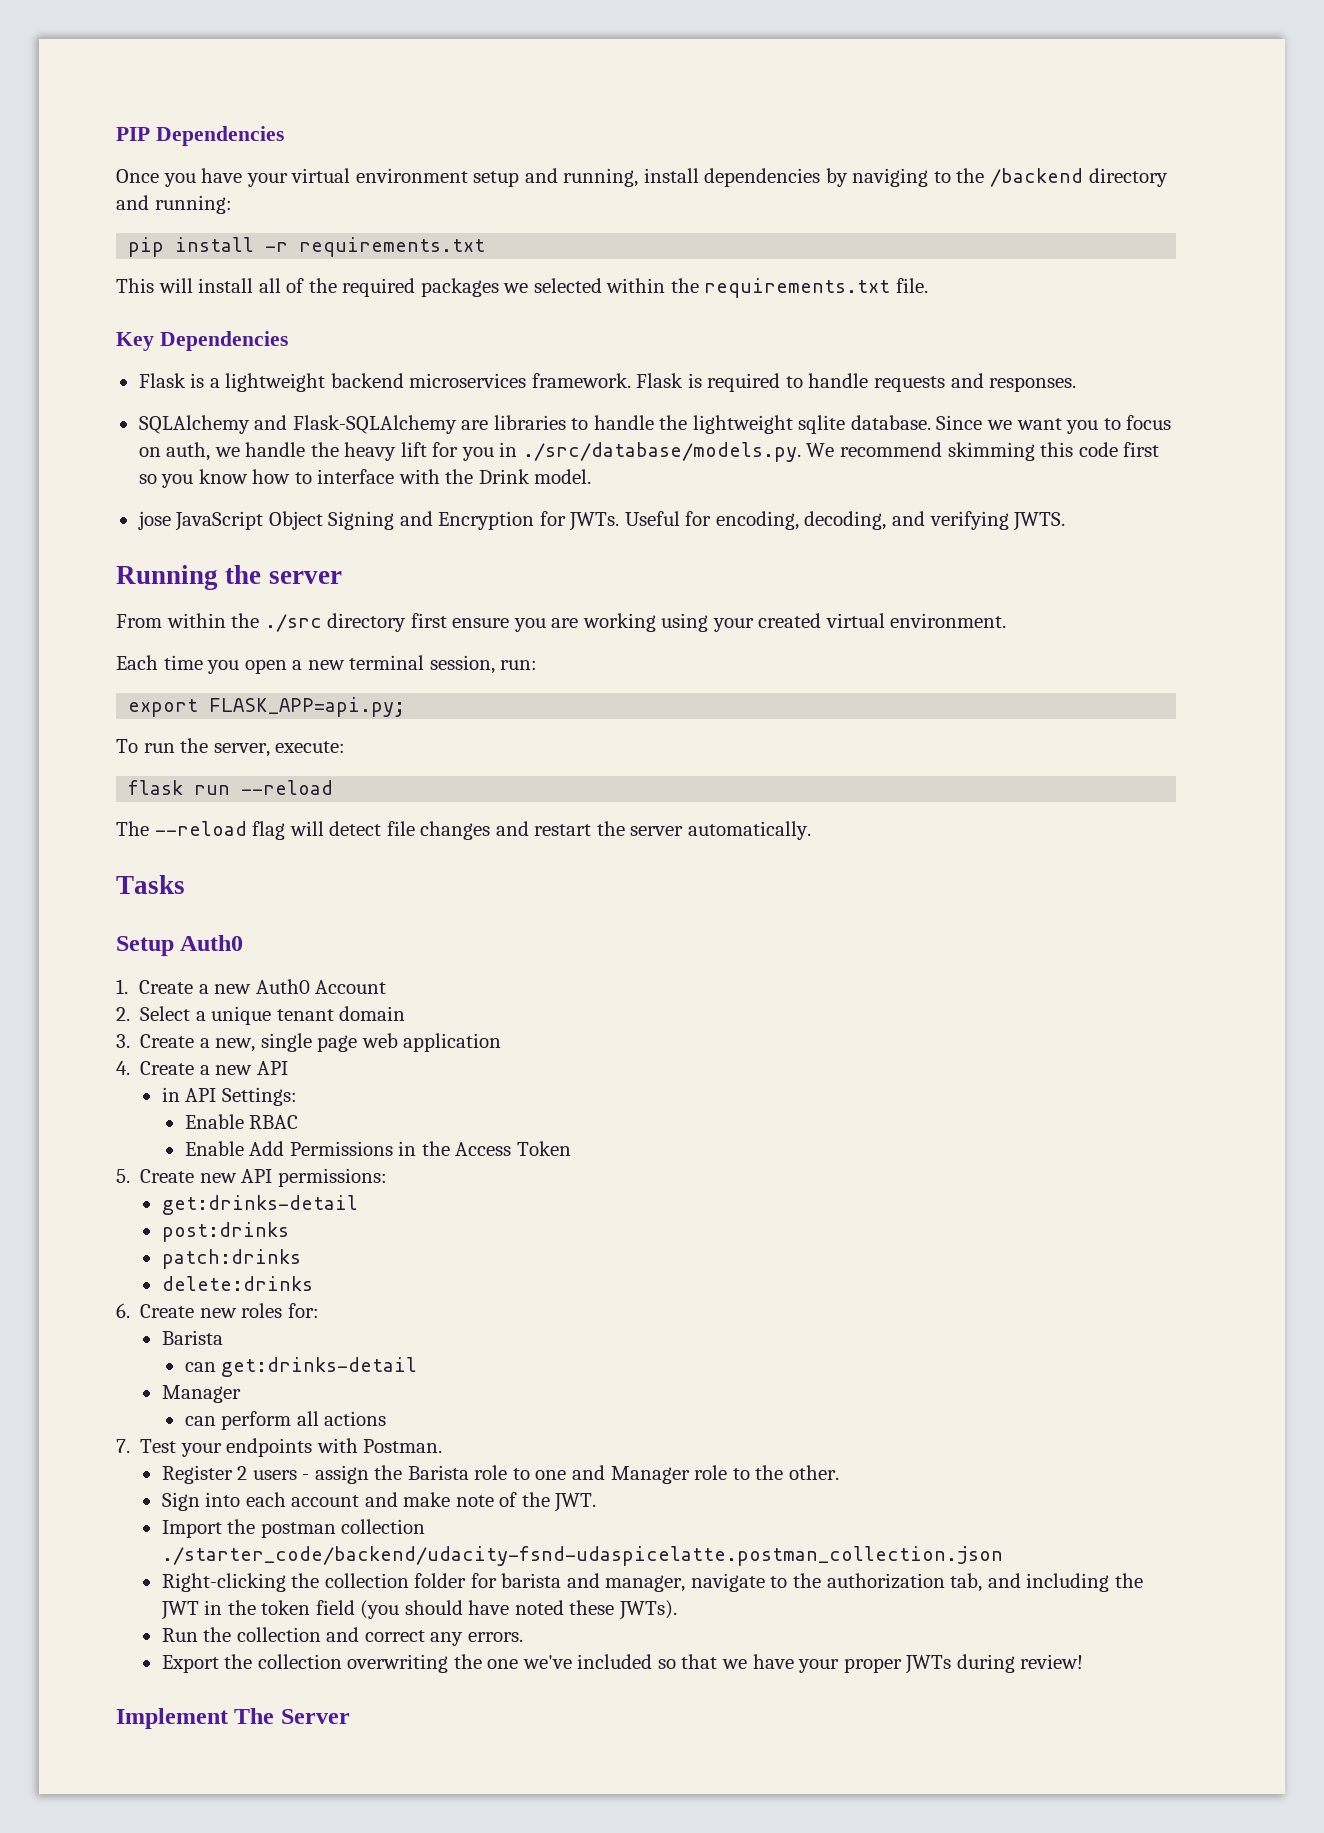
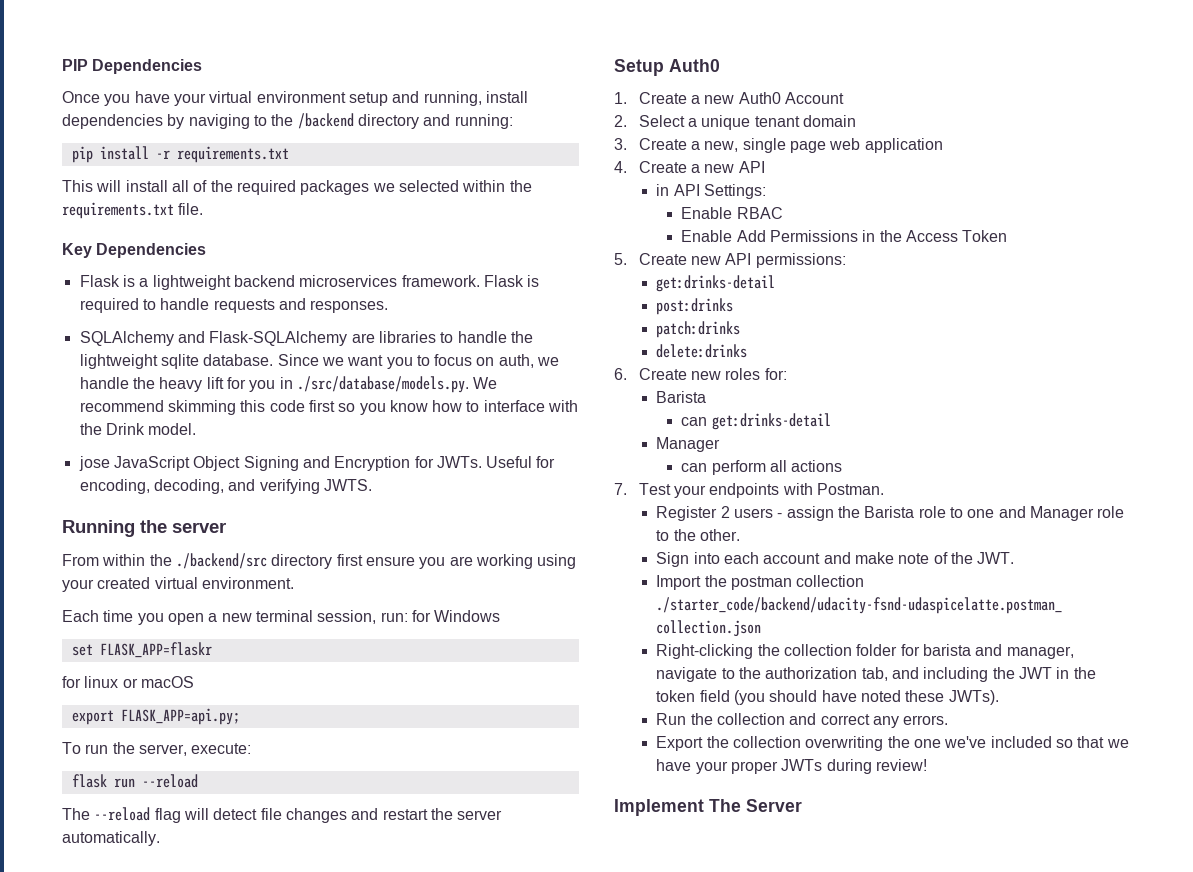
- From within the ./src directory first ensure you are working using your created virtual environment.
+ From within the ./backend/src directory first ensure you are working using your created virtual environment.
- Each time you open a new terminal session, run:
+ Each time you open a new terminal session, run: for Windows
+ set FLASK_APP=flaskr
+ for linux or macOS
- Tasks

